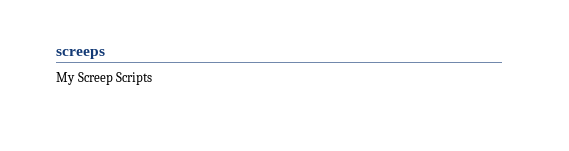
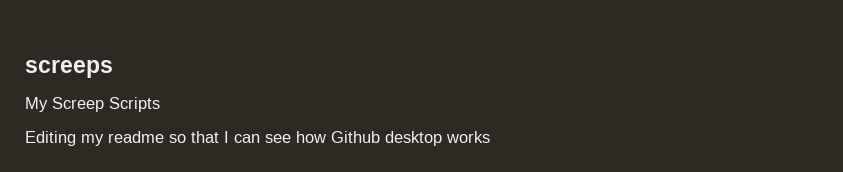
+ Editing my readme so that I can see how Github desktop works

